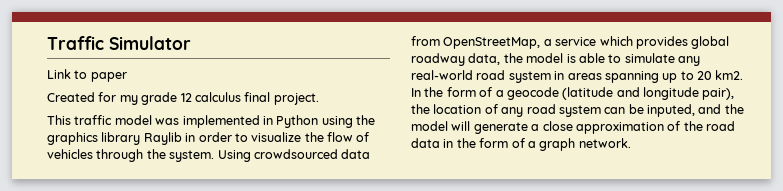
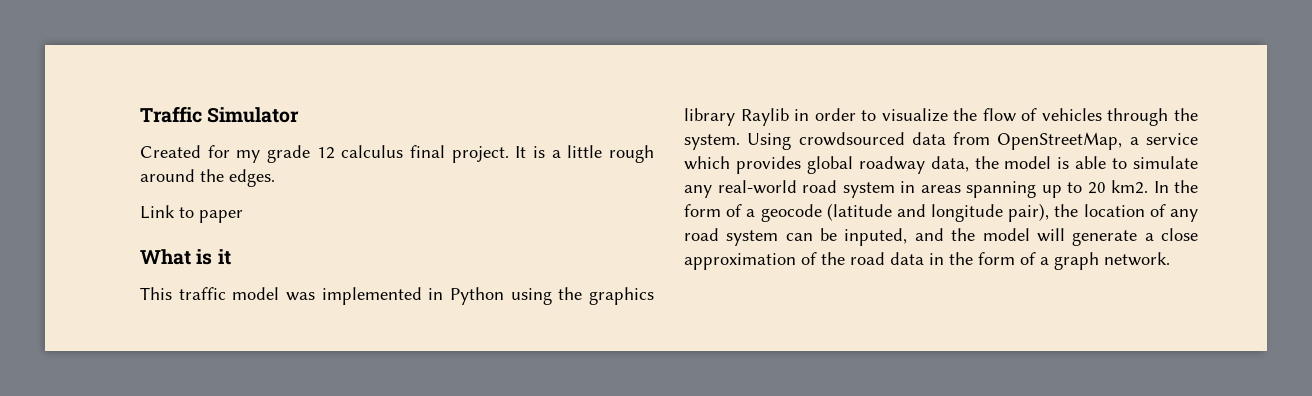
- Link to paper
+ It is a little rough around the edges.
+ Link to paper
+ What is it

